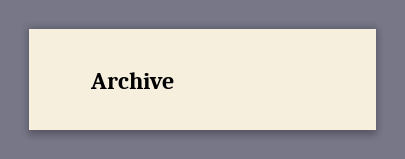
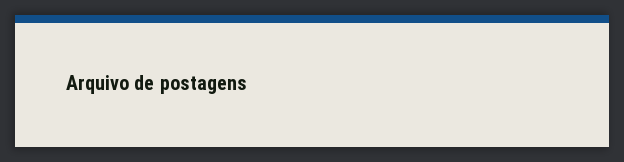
- Archive
+ Arquivo de postagens

